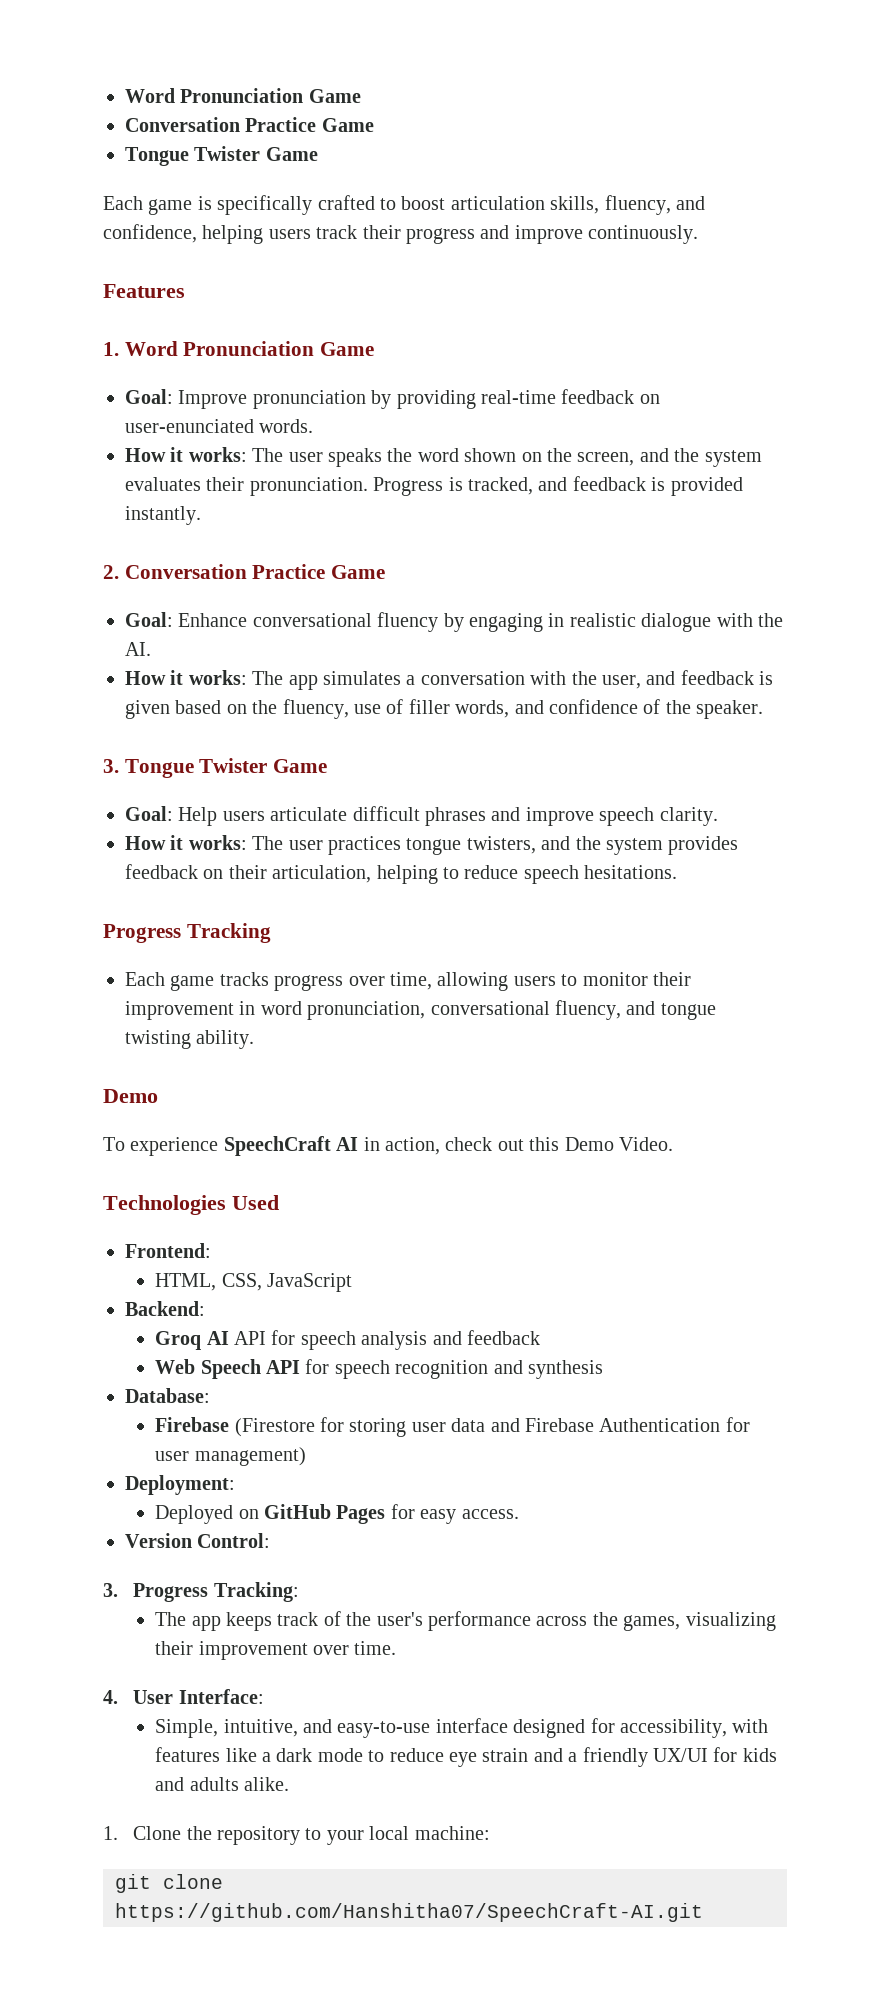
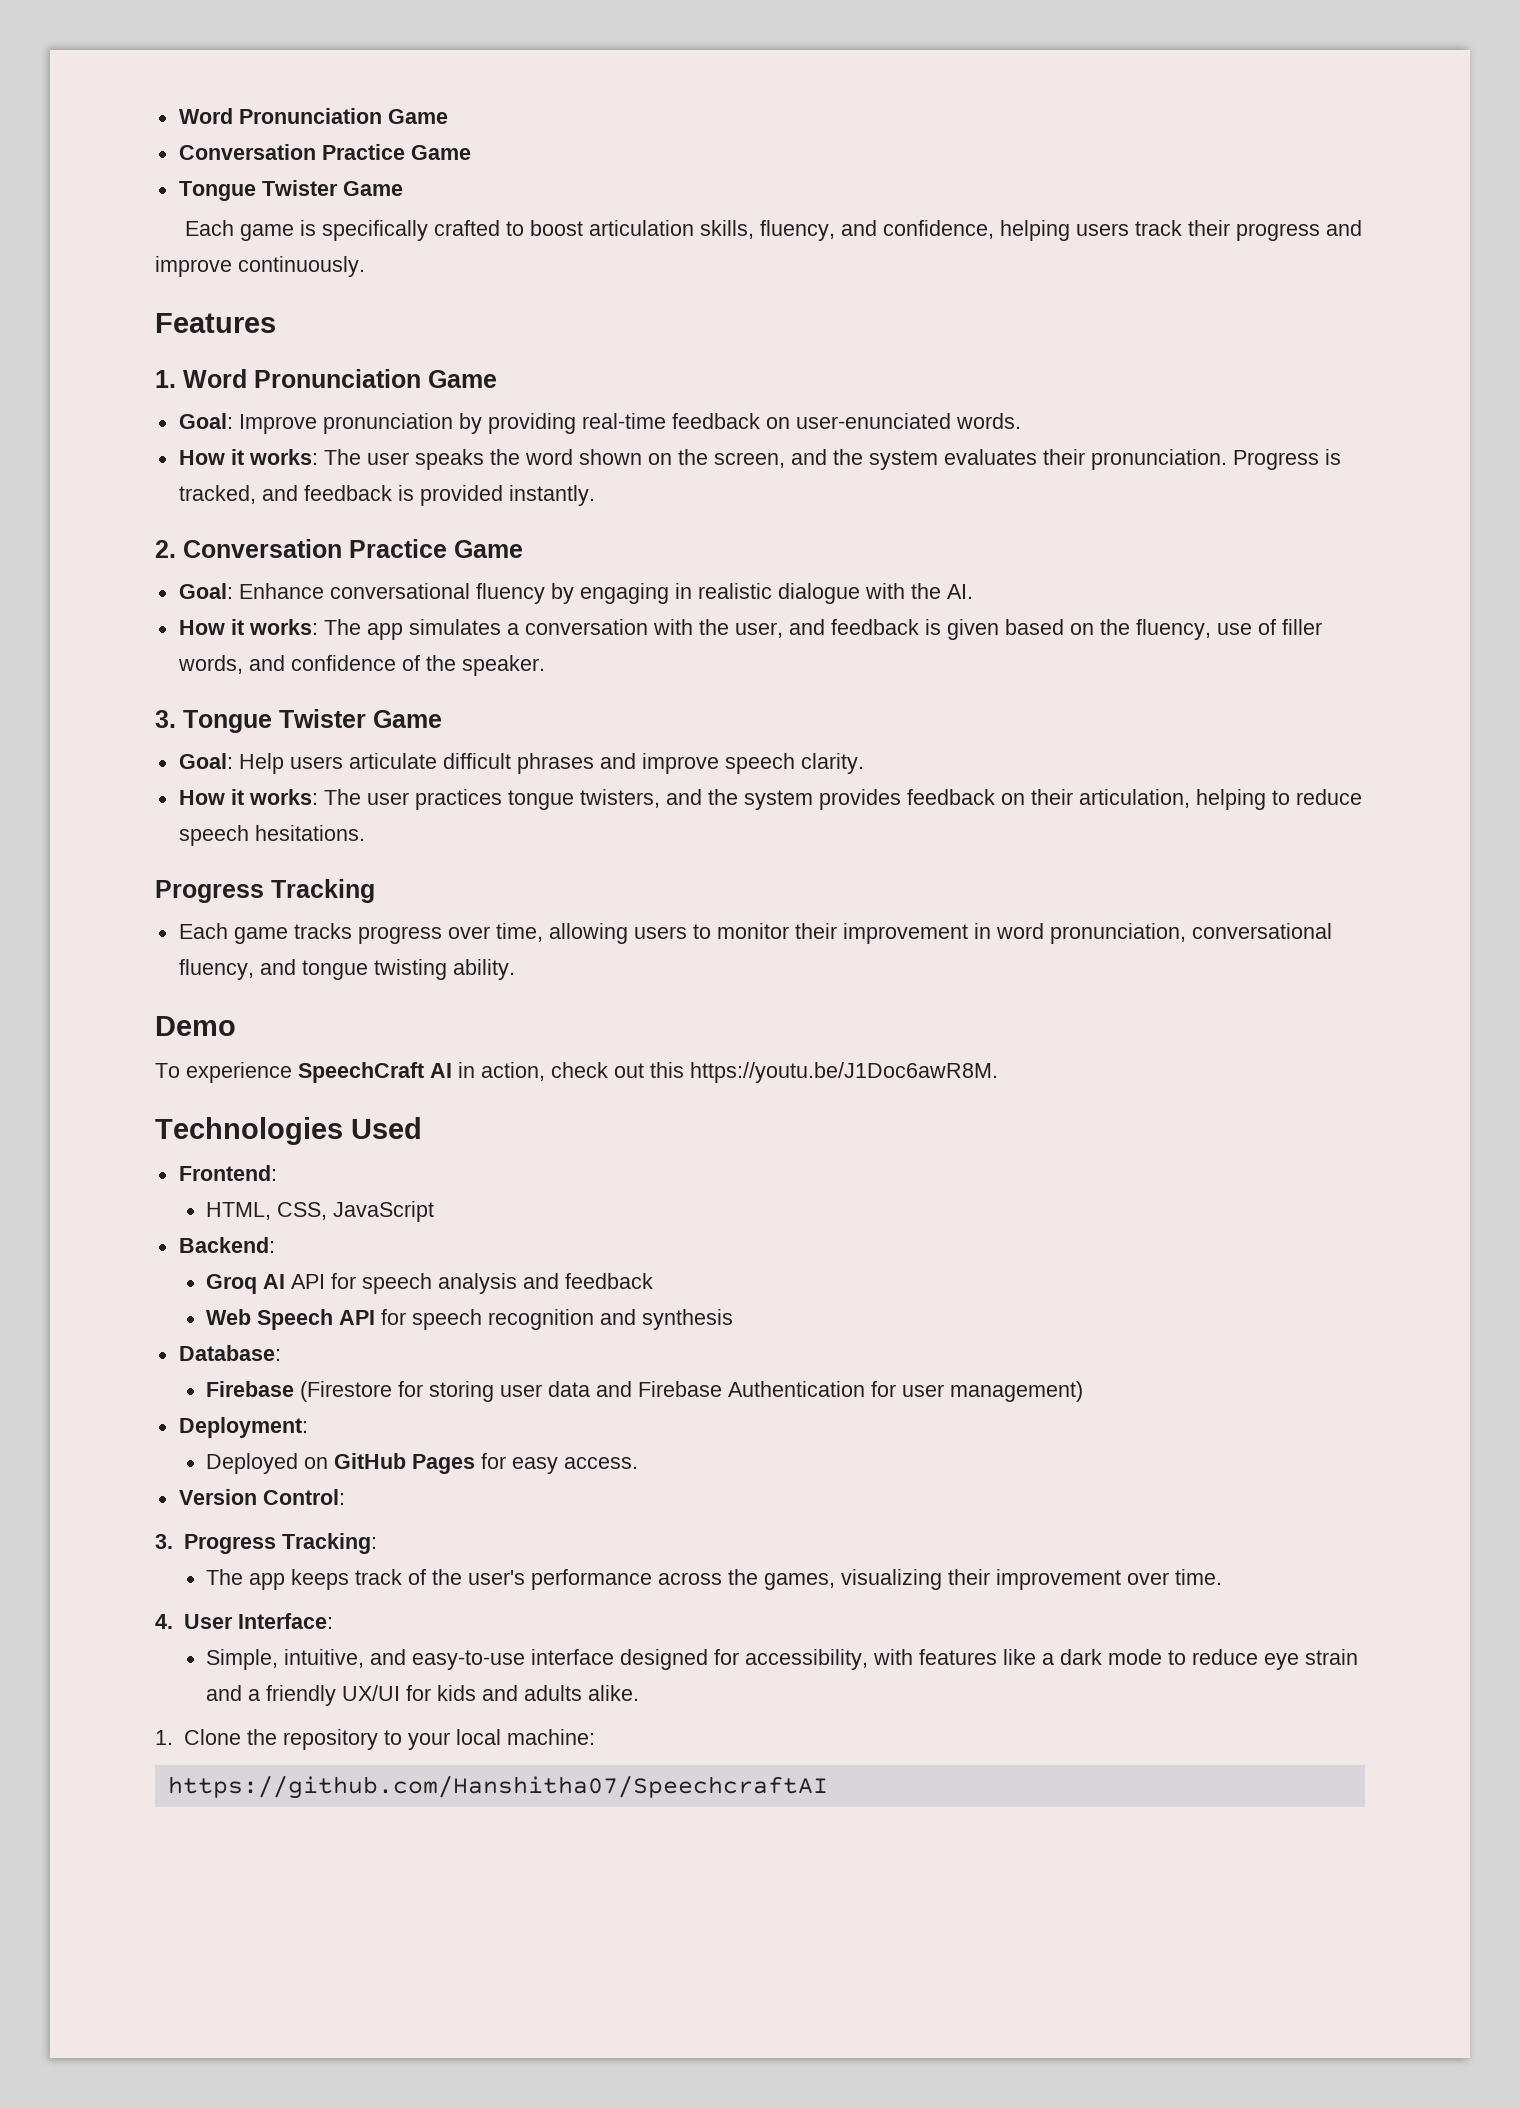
- To experience SpeechCraft AI in action, check out this Demo Video.
+ To experience SpeechCraft AI in action, check out this https://youtu.be/J1Doc6awR8M.
- git clone https://github.com/Hanshitha07/SpeechCraft-AI.git
+ https://github.com/Hanshitha07/SpeechcraftAI

